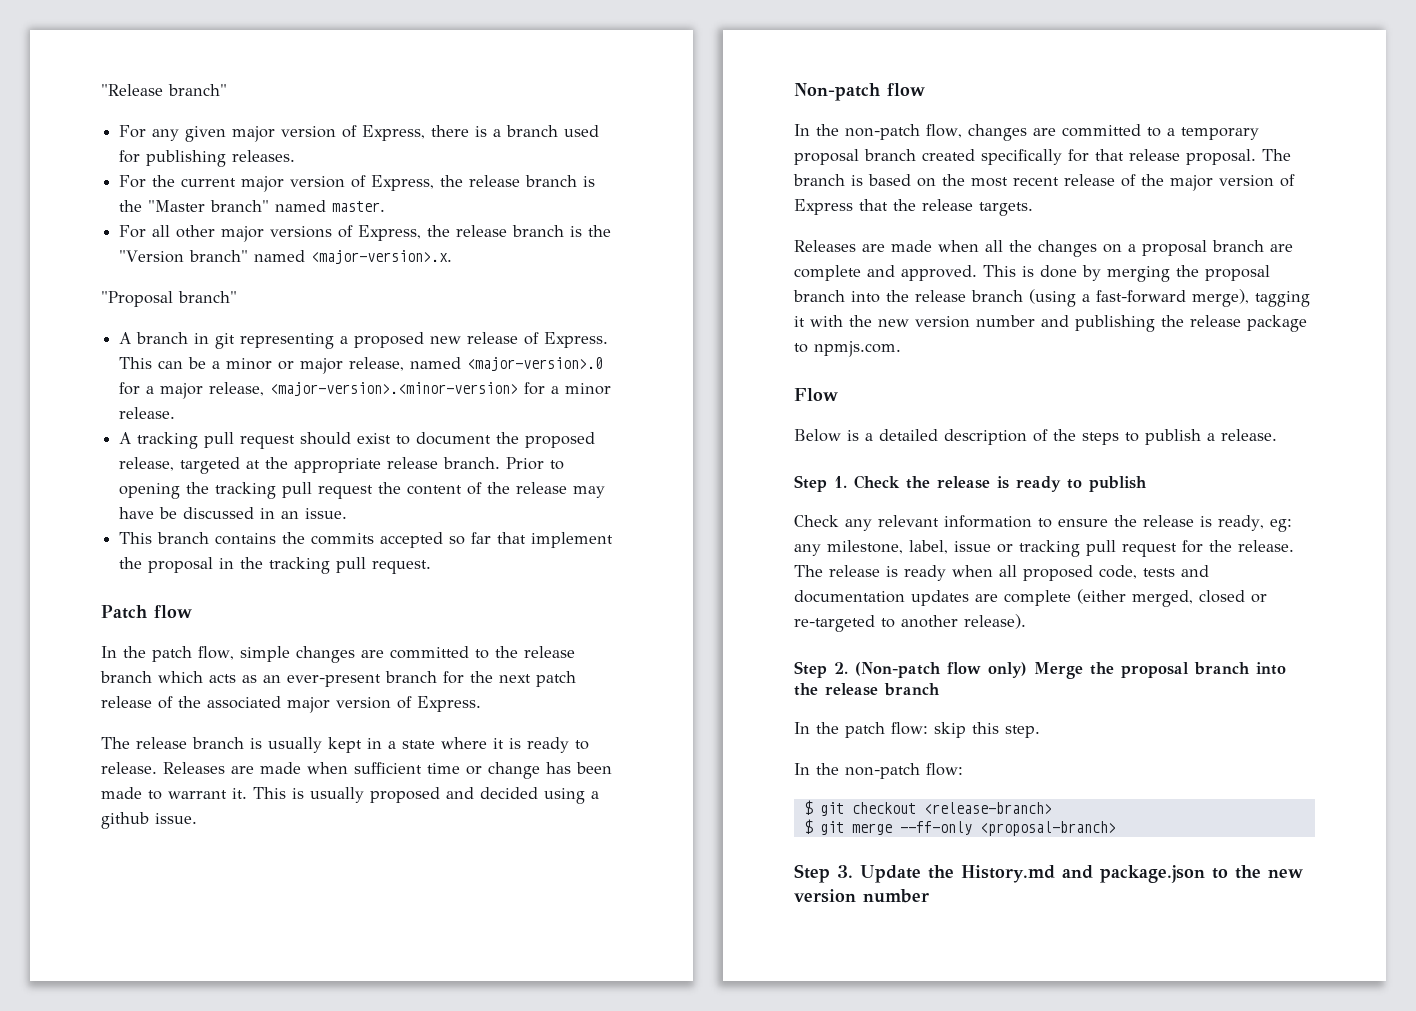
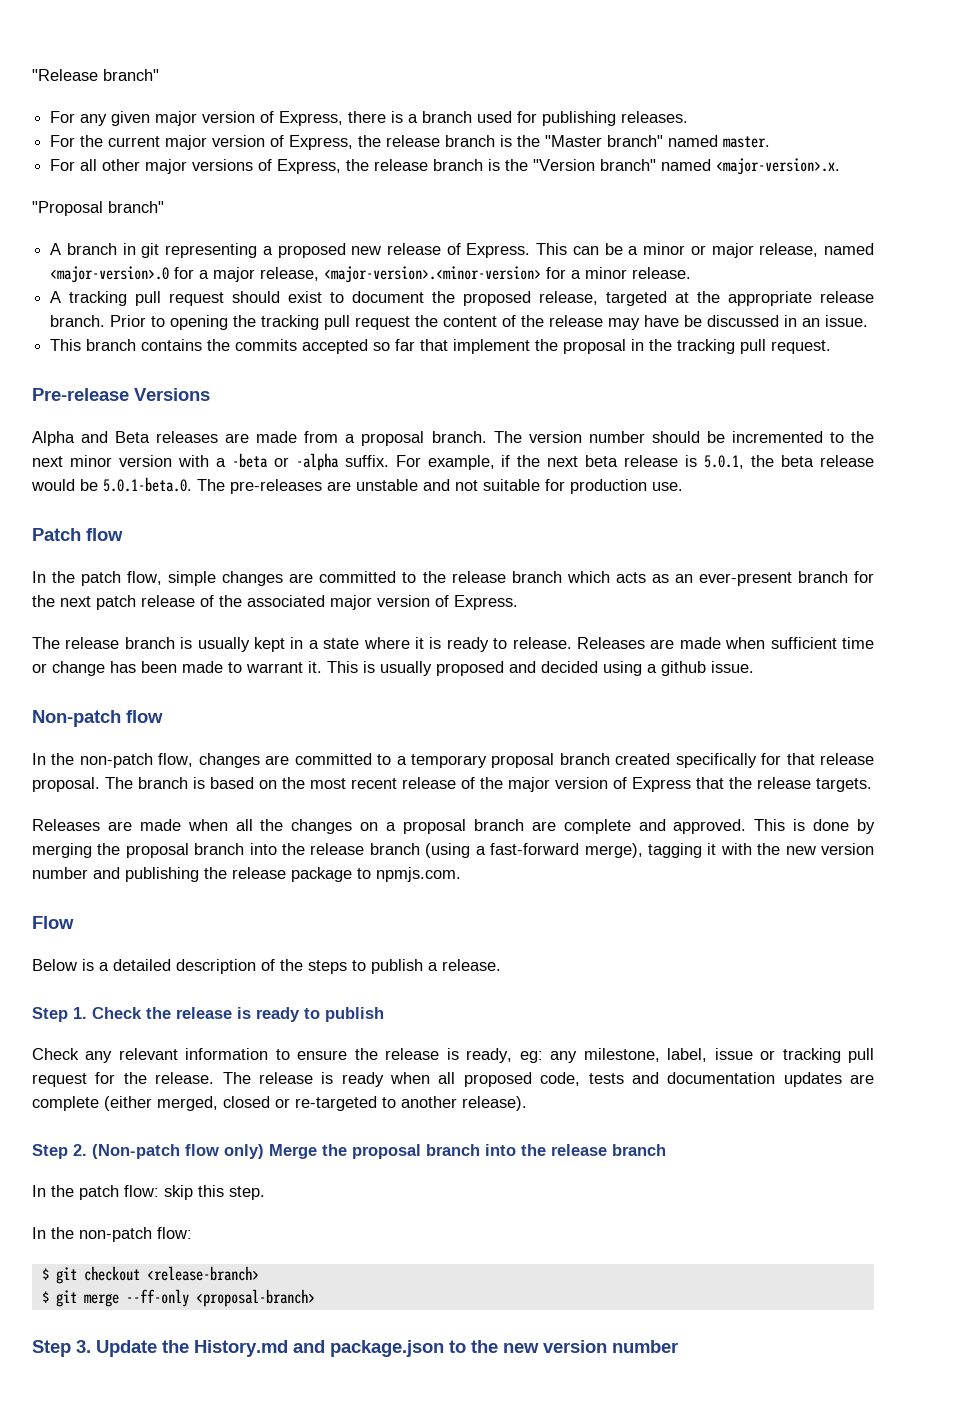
+ Pre-release Versions
+ Alpha and Beta releases are made from a proposal branch. The version number should be incremented to the next minor version with a -beta or -alpha suffix. For example, if the next beta release is 5.0.1, the beta release would be 5.0.1-beta.0. The pre-releases are unstable and not suitable for production use.

